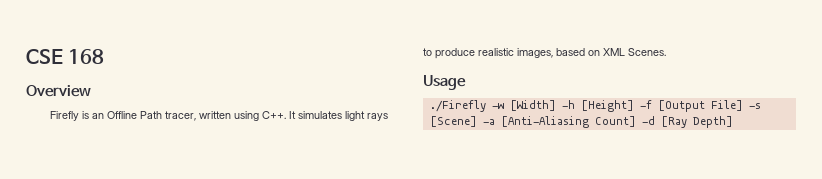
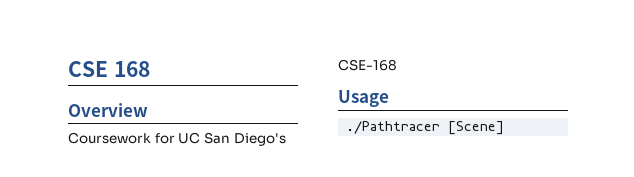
- Firefly is an Offline Path tracer, written using C++. It simulates light rays to produce realistic images, based on XML Scenes.
+ Coursework for UC San Diego's CSE-168
  Usage
- ./Firefly -w [Width] -h [Height] -f [Output File] -s [Scene] -a [Anti-Aliasing Count] -d [Ray Depth]
+ ./Pathtracer [Scene]

